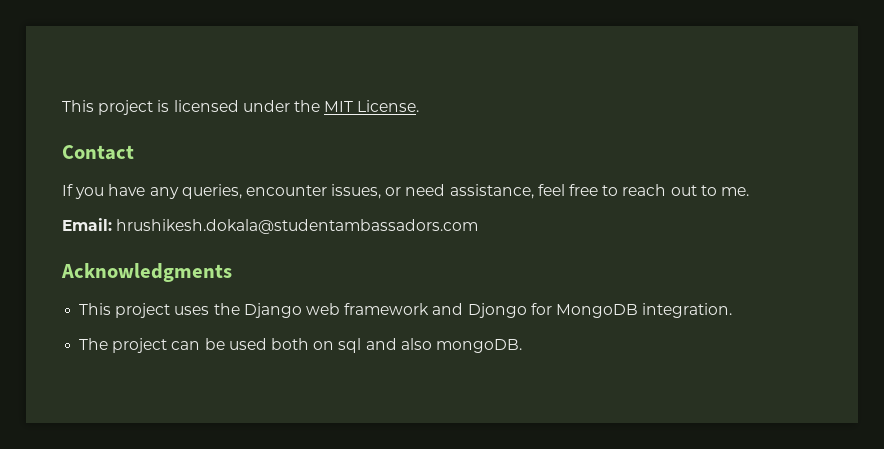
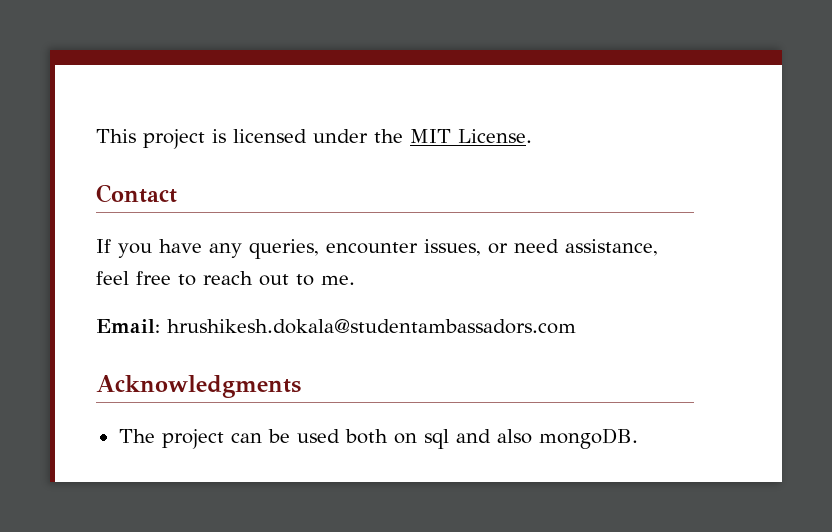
- This project uses the Django web framework and Djongo for MongoDB integration.

